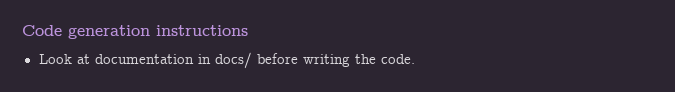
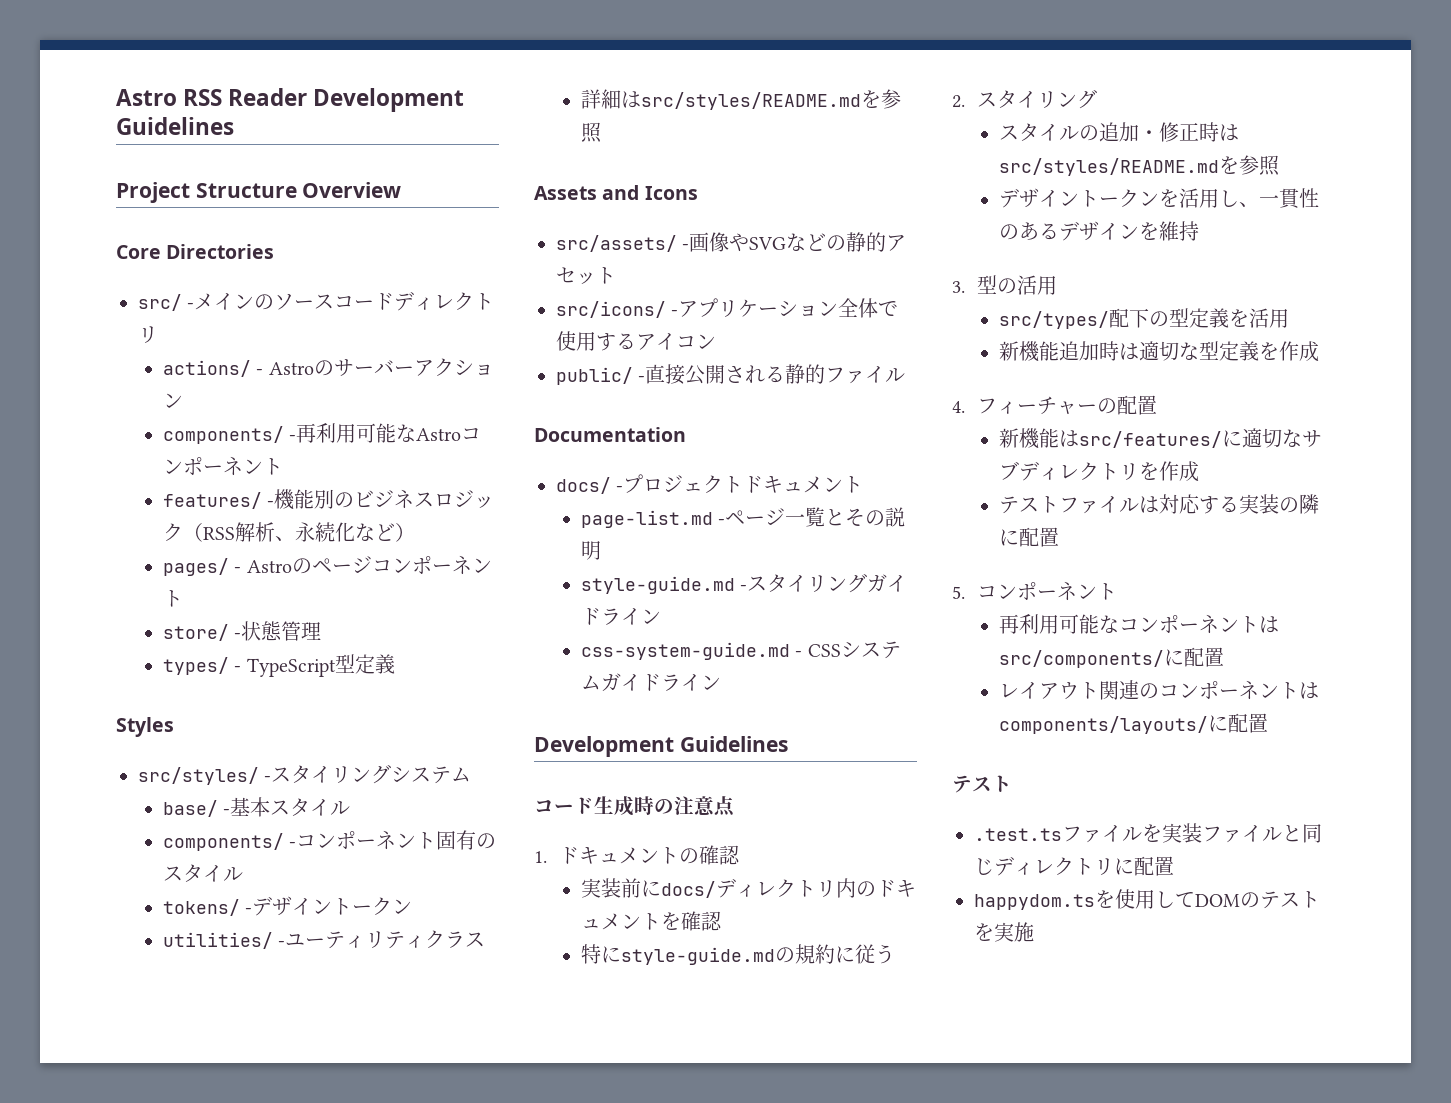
- Code generation instructions
- Look at documentation in docs/ before writing the code.
+ Astro RSS Reader Development Guidelines
+ Project Structure Overview
+ Core Directories
+ src/ -メインのソースコードディレクトリ
+ actions/ - Astroのサーバーアクション
+ components/ -再利用可能なAstroコンポーネント
+ features/ -機能別のビジネスロジック（RSS解析、永続化など）
+ pages/ - Astroのページコンポーネント
+ store/ -状態管理
+ types/ - TypeScript型定義
+ Styles
+ src/styles/ -スタイリングシステム
+ base/ -基本スタイル
+ components/ -コンポーネント固有のスタイル
+ tokens/ -デザイントークン
+ utilities/ -ユーティリティクラス
+ 詳細はsrc/styles/README.mdを参照
+ Assets and Icons
+ src/assets/ -画像やSVGなどの静的アセット
+ src/icons/ -アプリケーション全体で使用するアイコン
+ public/ -直接公開される静的ファイル
+ Documentation
+ docs/ -プロジェクトドキュメント
+ page-list.md -ページ一覧とその説明
+ style-guide.md -スタイリングガイドライン
+ css-system-guide.md - CSSシステムガイドライン
+ Development Guidelines
+ コード生成時の注意点
+ 1.ドキュメントの確認
+ 実装前にdocs/ディレクトリ内のドキュメントを確認
+ 特にstyle-guide.mdの規約に従う
+ 2.スタイリング
+ スタイルの追加・修正時はsrc/styles/README.mdを参照
+ デザイントークンを活用し、一貫性のあるデザインを維持
+ 3.型の活用
+ src/types/配下の型定義を活用
+ 新機能追加時は適切な型定義を作成
+ 4.フィーチャーの配置
+ 新機能はsrc/features/に適切なサブディレクトリを作成
+ テストファイルは対応する実装の隣に配置
+ 5.コンポーネント
+ 再利用可能なコンポーネントはsrc/components/に配置
+ レイアウト関連のコンポーネントはcomponents/layouts/に配置
+ テスト
+ .test.tsファイルを実装ファイルと同じディレクトリに配置
+ happydom.tsを使用してDOMのテストを実施

